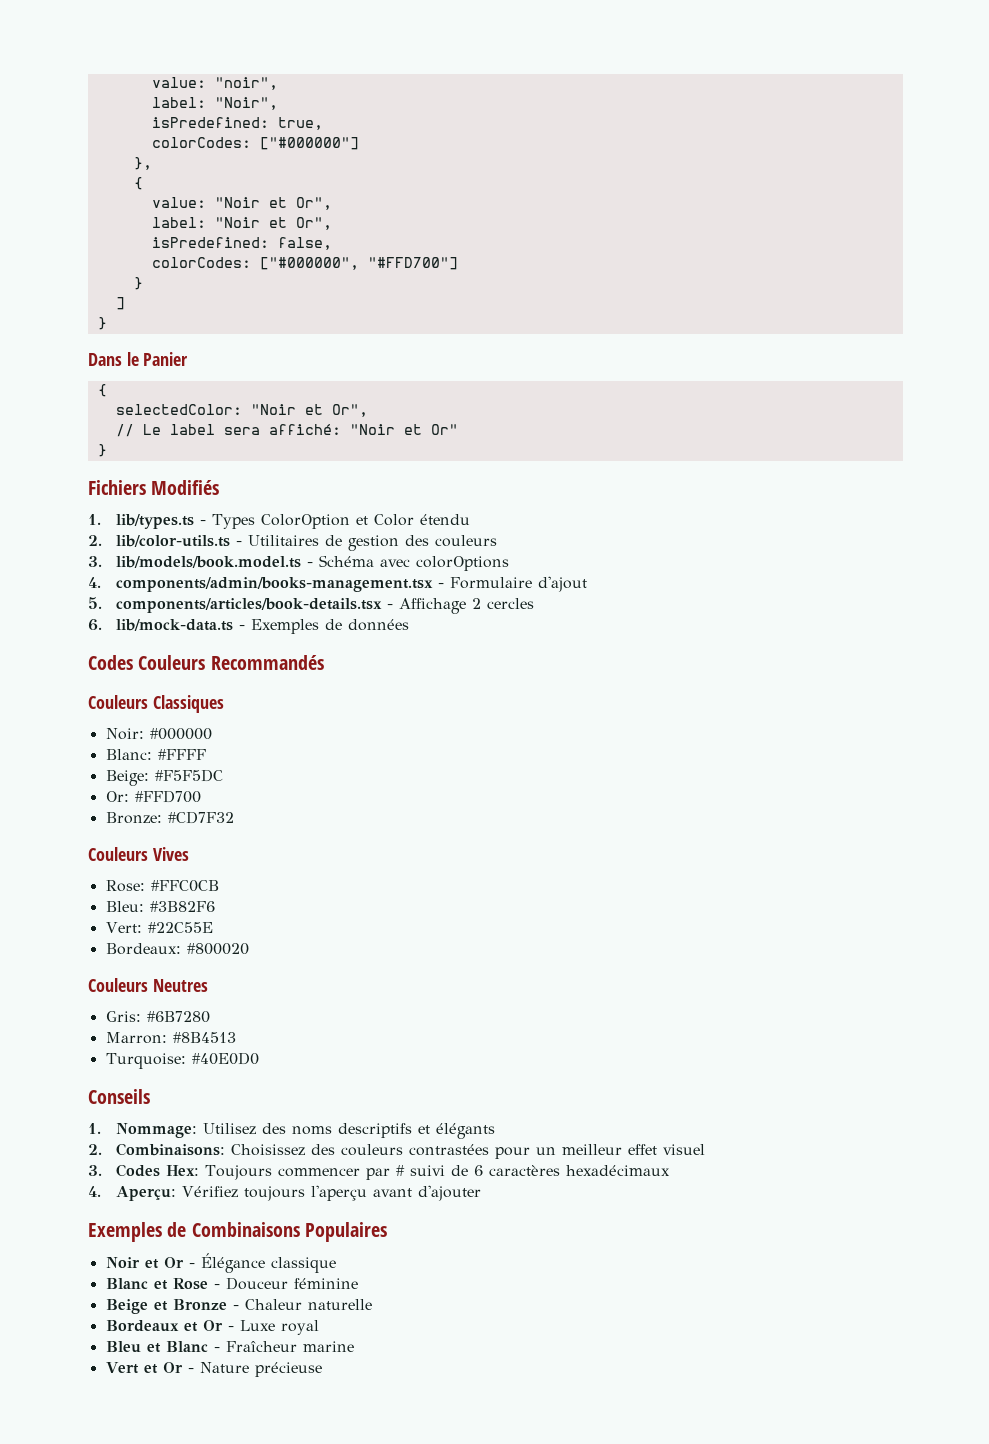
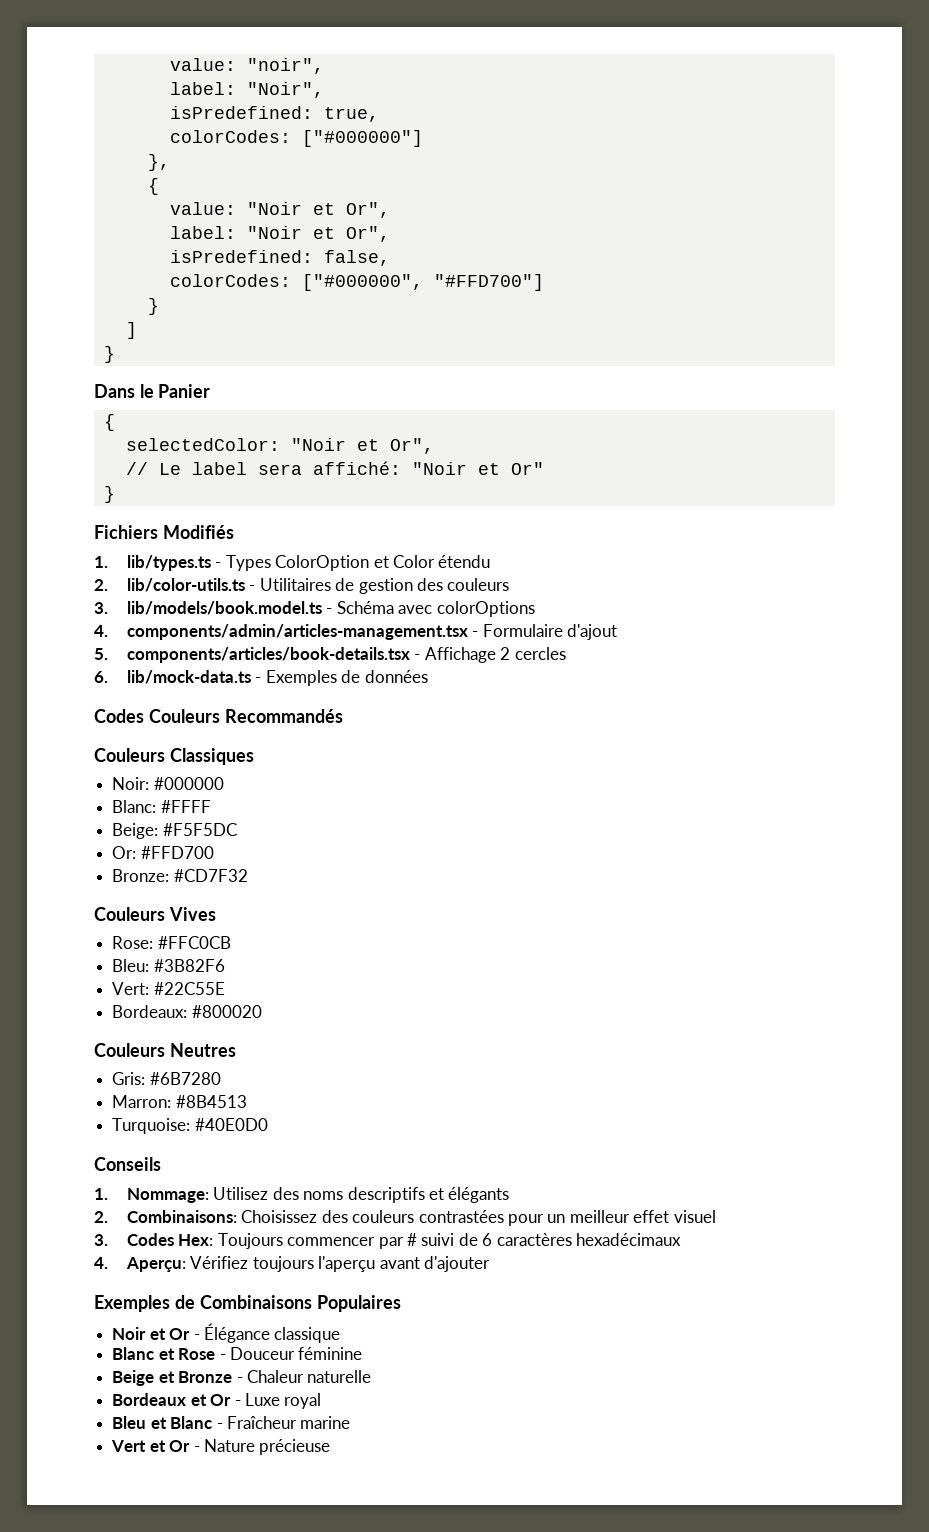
- 4. components/admin/books-management.tsx - Formulaire d'ajout
+ 4. components/admin/articles-management.tsx - Formulaire d'ajout

